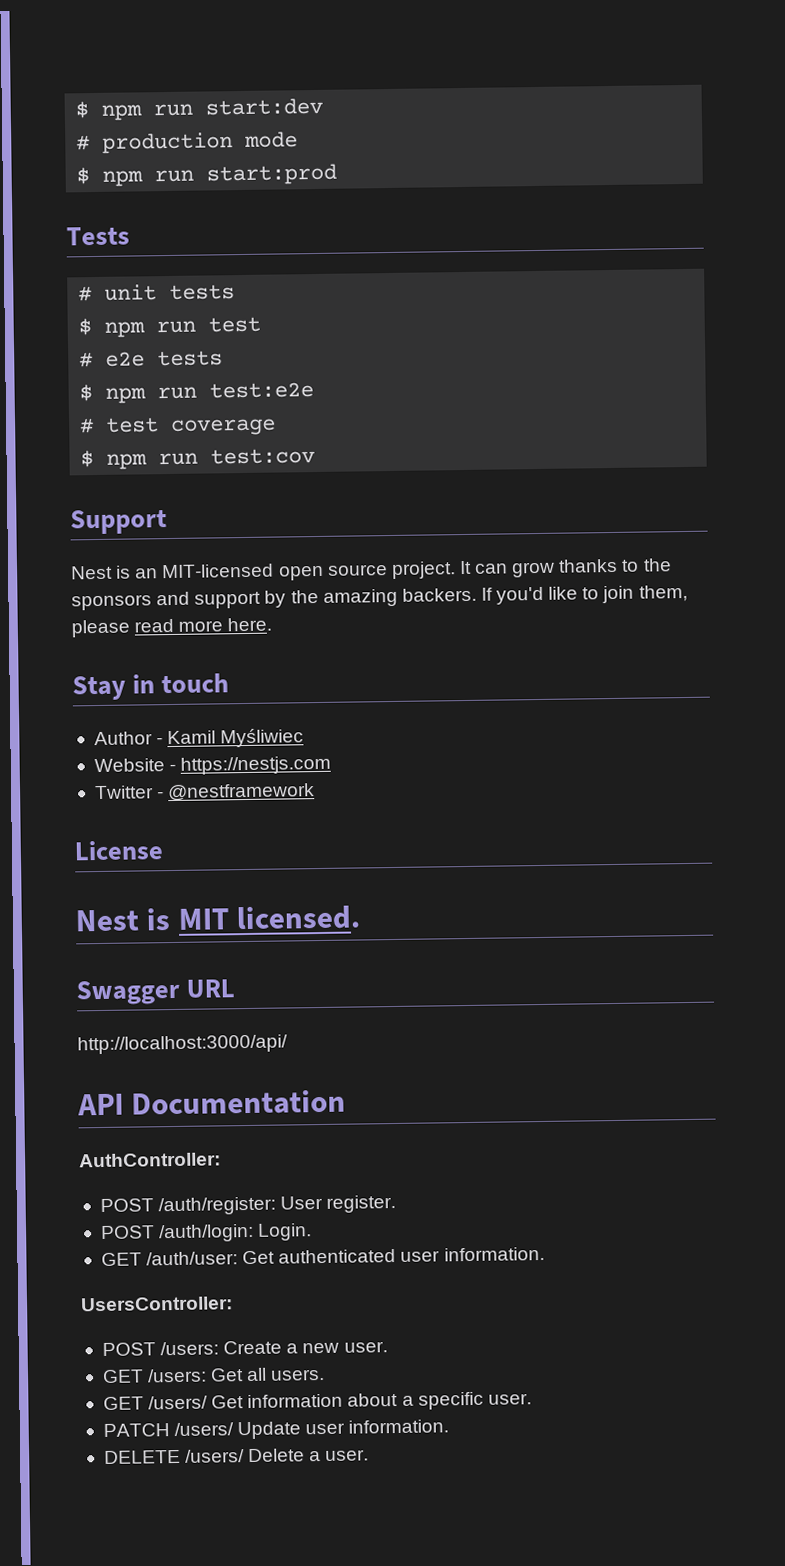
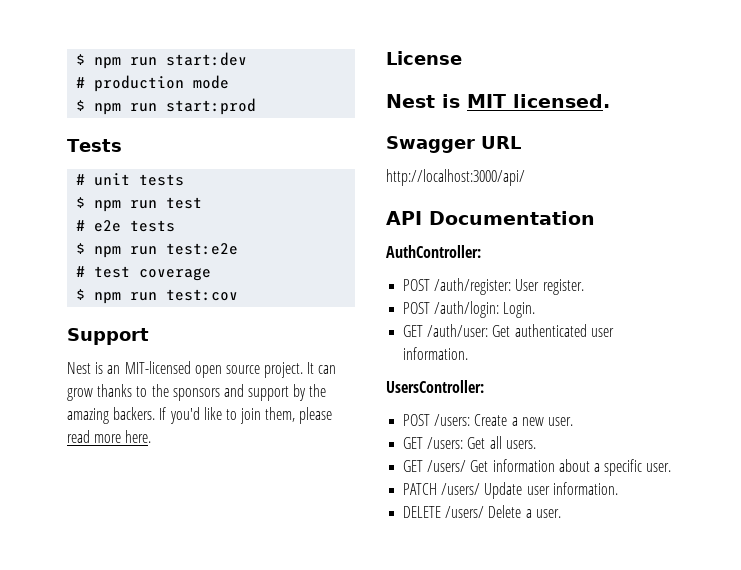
- Stay in touch
- Author - Kamil Myśliwiec
- Website - https://nestjs.com
- Twitter - @nestframework

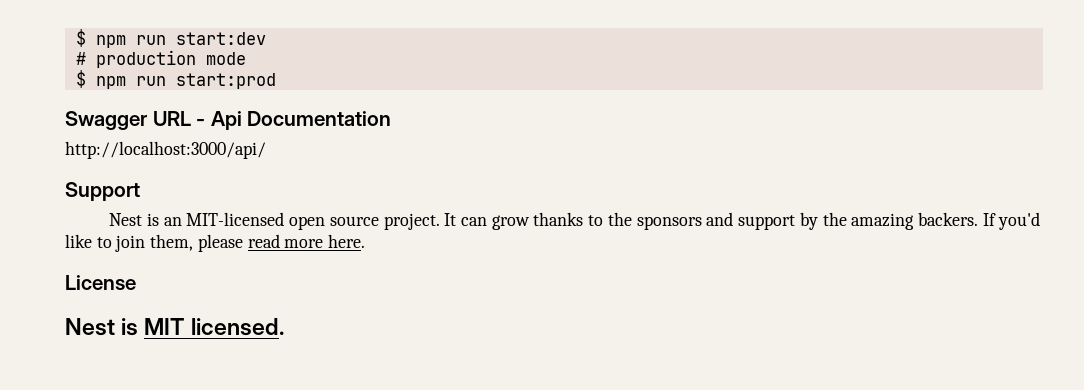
- Tests
- # unit tests
- $ npm run test
- # e2e tests
- $ npm run test:e2e
- # test coverage
- $ npm run test:cov
+ Swagger URL - Api Documentation
+ http://localhost:3000/api/
- Swagger URL
- http://localhost:3000/api/
- API Documentation
- AuthController:
- POST /auth/register: User register.
- POST /auth/login: Login.
- GET /auth/user: Get authenticated user information.
- UsersController:
- POST /users: Create a new user.
- GET /users: Get all users.
- GET /users/ Get information about a specific user.
- PATCH /users/ Update user information.
- DELETE /users/ Delete a user.

